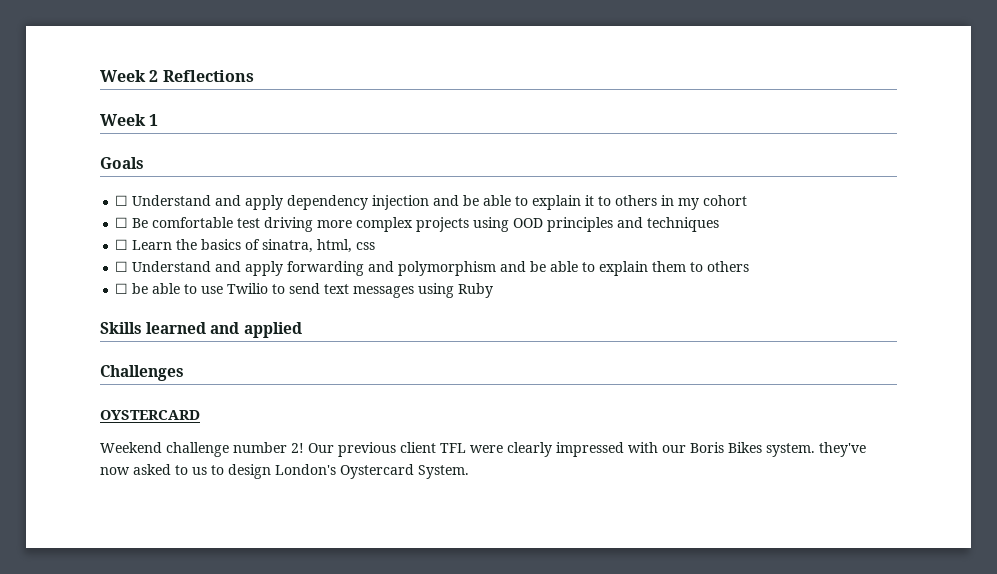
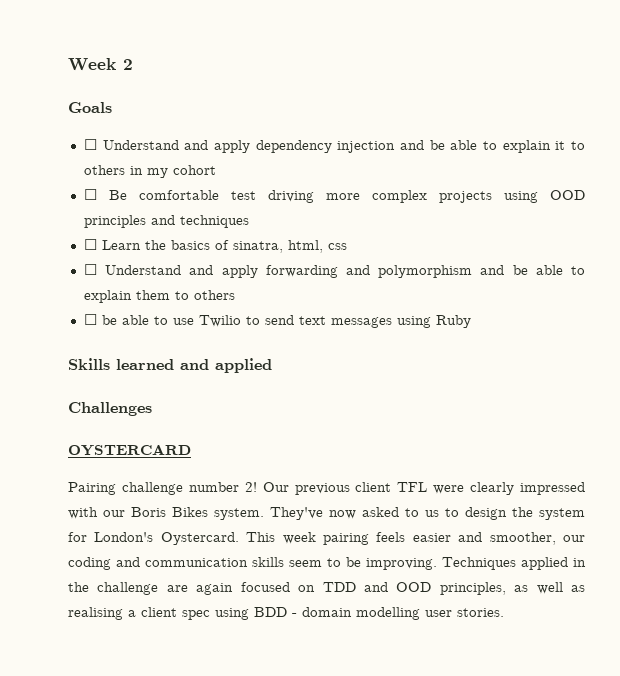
- Week 2 Reflections
- Week 1
+ Week 2
- Weekend challenge number 2!
+ Pairing challenge number 2!
- Our previous client TFL were clearly impressed with our Boris Bikes system. they've now asked to us to design London's Oystercard System.
+ Our previous client TFL were clearly impressed with our Boris Bikes system. They've now asked to us to design the system for London's Oystercard. This week pairing feels easier and smoother, our coding and communication skills seem to be improving. Techniques applied in the challenge are again focused on TDD and OOD principles, as well as realising a client spec using BDD - domain modelling user stories.

